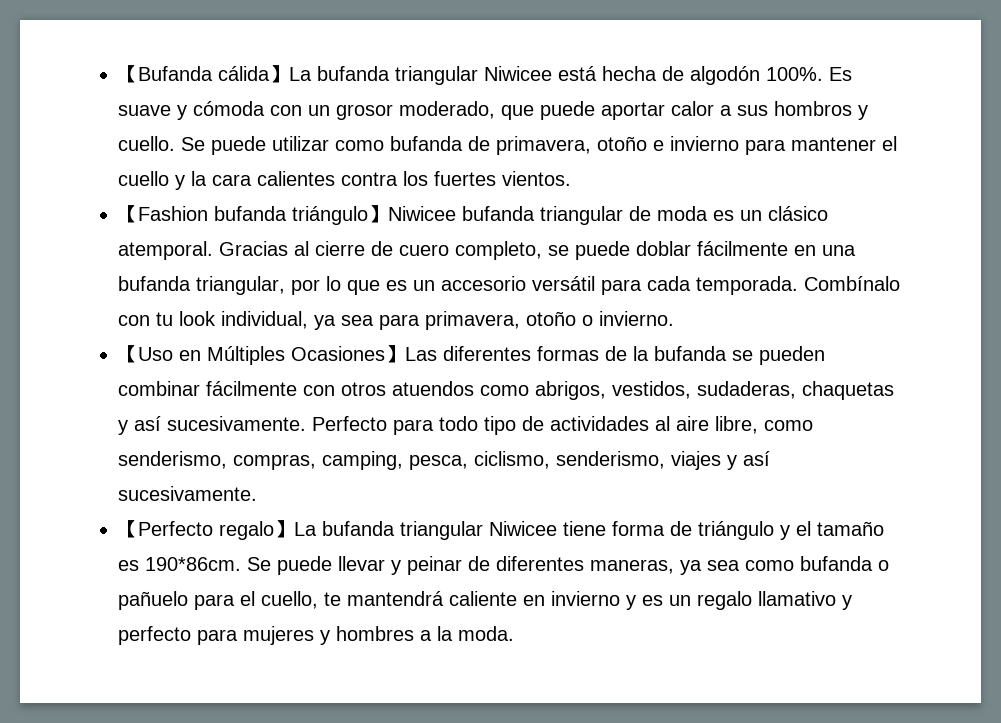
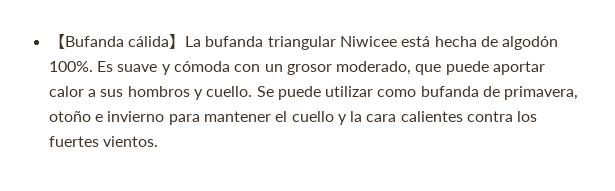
- 【Fashion bufanda triángulo】Niwicee bufanda triangular de moda es un clásico atemporal. Gracias al cierre de cuero completo, se puede doblar fácilmente en una bufanda triangular, por lo que es un accesorio versátil para cada temporada. Combínalo con tu look individual, ya sea para primavera, otoño o invierno.
- 【Uso en Múltiples Ocasiones】Las diferentes formas de la bufanda se pueden combinar fácilmente con otros atuendos como abrigos, vestidos, sudaderas, chaquetas y así sucesivamente. Perfecto para todo tipo de actividades al aire libre, como senderismo, compras, camping, pesca, ciclismo, senderismo, viajes y así sucesivamente.
- 【Perfecto regalo】La bufanda triangular Niwicee tiene forma de triángulo y el tamaño es 190*86cm. Se puede llevar y peinar de diferentes maneras, ya sea como bufanda o pañuelo para el cuello, te mantendrá caliente en invierno y es un regalo llamativo y perfecto para mujeres y hombres a la moda.

